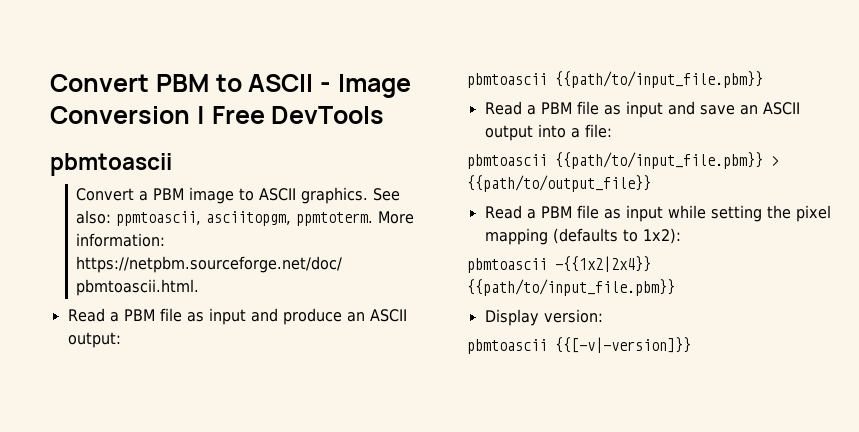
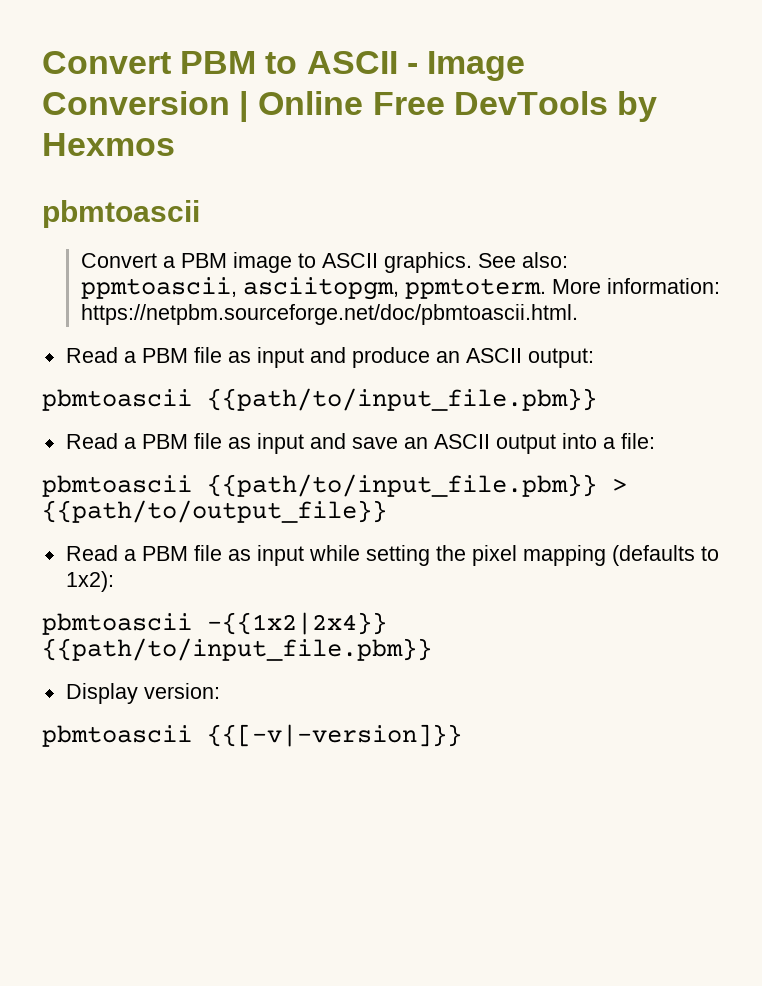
- Convert PBM to ASCII - Image Conversion | Free DevTools
+ Convert PBM to ASCII - Image Conversion | Online Free DevTools by Hexmos

